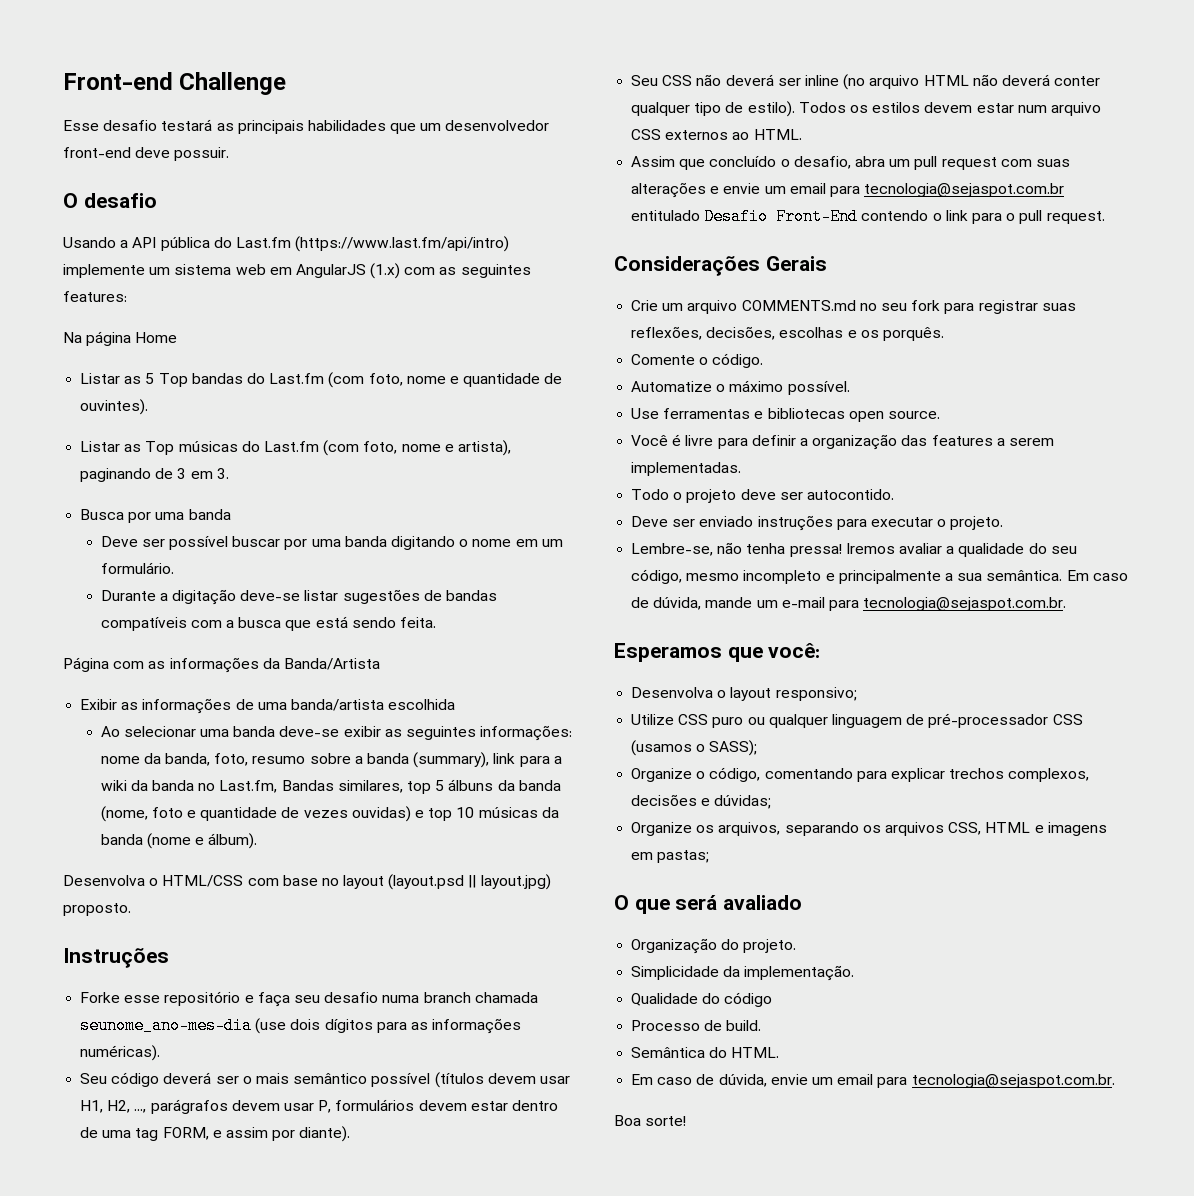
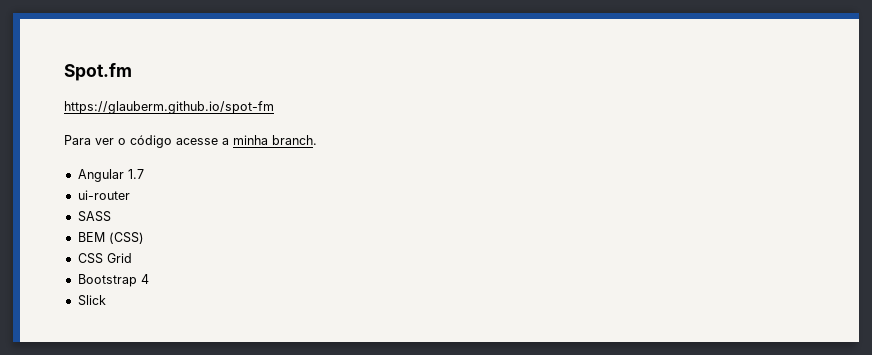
- Front-end Challenge
- Esse desafio testará as principais habilidades que um desenvolvedor front-end deve possuir.
- O desafio
- Usando a API pública do Last.fm (https://www.last.fm/api/intro) implemente um sistema web em AngularJS (1.x) com as seguintes features:
- Na página Home
- Listar as 5 Top bandas do Last.fm (com foto, nome e quantidade de ouvintes).
- Listar as Top músicas do Last.fm (com foto, nome e artista), paginando de 3 em 3.
- Busca por uma banda
- Deve ser possível buscar por uma banda digitando o nome em um formulário.
- Durante a digitação deve-se listar sugestões de bandas compatíveis com a busca que está sendo feita.
- Página com as informações da Banda/Artista
- Exibir as informações de uma banda/artista escolhida
- Ao selecionar uma banda deve-se exibir as seguintes informações: nome da banda, foto, resumo sobre a banda (summary), link para a wiki da banda no Last.fm, Bandas similares, top 5 álbuns da banda (nome, foto e quantidade de vezes ouvidas) e top 10 músicas da banda (nome e álbum).
- Desenvolva o HTML/CSS com base no layout (layout.psd || layout.jpg) proposto.
- Instruções
- Forke esse repositório e faça seu desafio numa branch chamada seunome_ano-mes-dia (use dois dígitos para as informações numéricas).
- Seu código deverá ser o mais semântico possível (títulos devem usar H1, H2, ..., parágrafos devem usar P, formulários devem estar dentro de uma tag FORM, e assim por diante).
- Seu CSS não deverá ser inline (no arquivo HTML não deverá conter qualquer tipo de estilo). Todos os estilos devem estar num arquivo CSS externos ao HTML.
- Assim que concluído o desafio, abra um pull request com suas alterações e envie um email para tecnologia@sejaspot.com.br entitulado Desafio Front-End contendo o link para o pull request.
- Considerações Gerais
- Crie um arquivo COMMENTS.md no seu fork para registrar suas reflexões, decisões, escolhas e os porquês.
- Comente o código.
- Automatize o máximo possível.
- Use ferramentas e bibliotecas open source.
- Você é livre para definir a organização das features a serem implementadas.
- Todo o projeto deve ser autocontido.
- Deve ser enviado instruções para executar o projeto.
- Lembre-se, não tenha pressa! Iremos avaliar a qualidade do seu código, mesmo incompleto e principalmente a sua semântica. Em caso de dúvida, mande um e-mail para tecnologia@sejaspot.com.br.
- Esperamos que você:
- Desenvolva o layout responsivo;
- Utilize CSS puro ou qualquer linguagem de pré-processador CSS (usamos o SASS);
- Organize o código, comentando para explicar trechos complexos, decisões e dúvidas;
- Organize os arquivos, separando os arquivos CSS, HTML e imagens em pastas;
- O que será avaliado
- Organização do projeto.
- Simplicidade da implementação.
- Qualidade do código
- Processo de build.
- Semântica do HTML.
- Em caso de dúvida, envie um email para tecnologia@sejaspot.com.br.
- Boa sorte!
+ Spot.fm
+ https://glauberm.github.io/spot-fm
+ Para ver o código acesse a minha branch.
+ Angular 1.7
+ ui-router
+ SASS
+ BEM (CSS)
+ CSS Grid
+ Bootstrap 4
+ Slick

